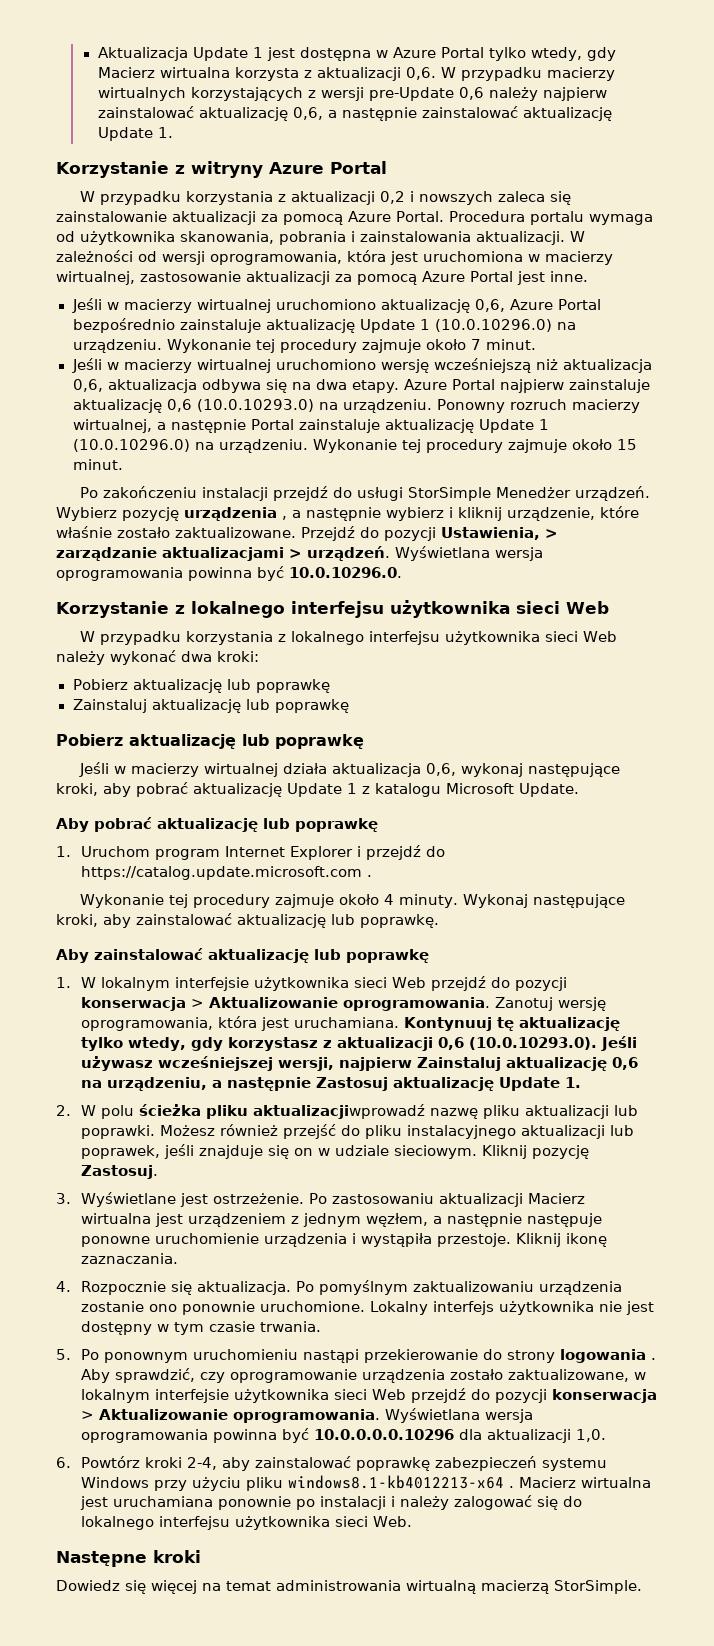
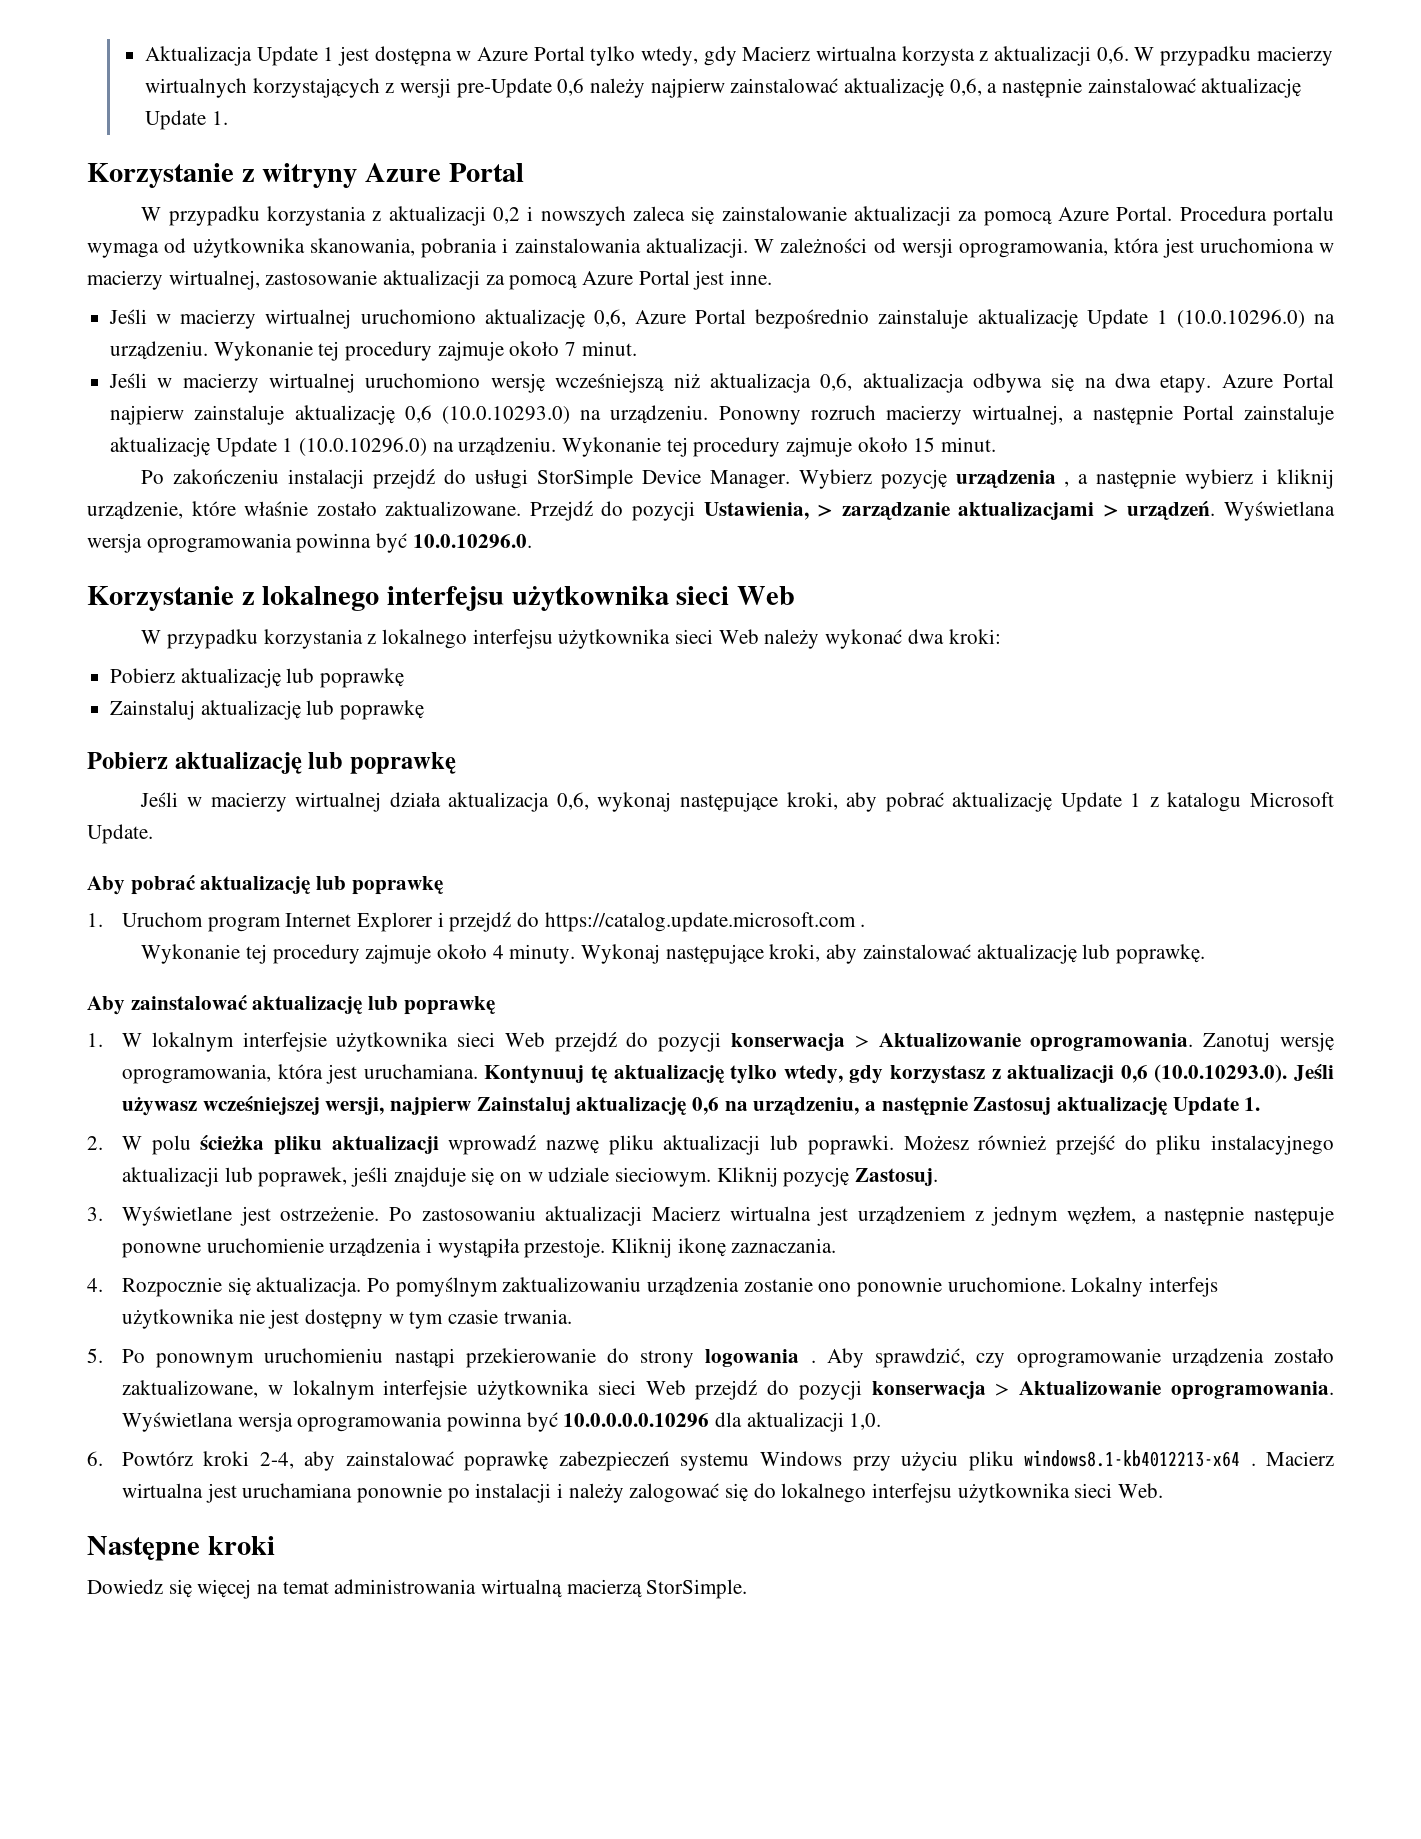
- Po zakończeniu instalacji przejdź do usługi StorSimple Menedżer urządzeń.
+ Po zakończeniu instalacji przejdź do usługi StorSimple Device Manager.
- 2. W polu ścieżka pliku aktualizacjiwprowadź nazwę pliku aktualizacji lub poprawki.
+ 2. W polu ścieżka pliku aktualizacji wprowadź nazwę pliku aktualizacji lub poprawki.

